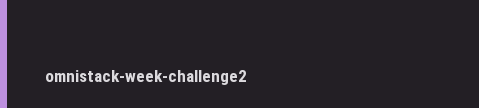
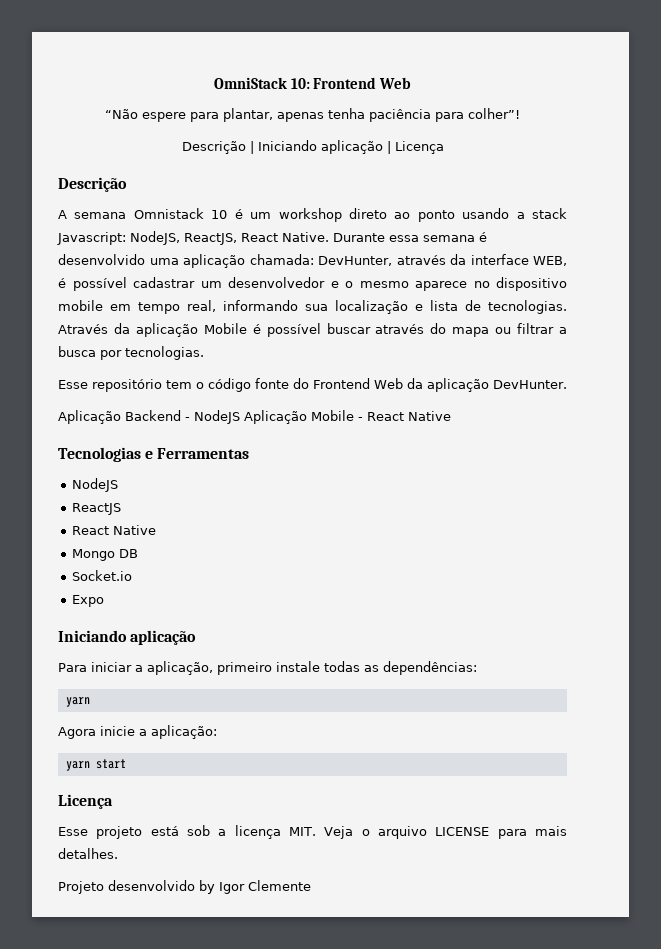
- omnistack-week-challenge2
+ OmniStack 10: Frontend Web
+ “Não espere para plantar, apenas tenha paciência para colher”!
+ Descrição | Iniciando aplicação | Licença
+ Descrição
+ A semana Omnistack 10 é um workshop direto ao ponto usando a stack Javascript: NodeJS, ReactJS, React Native. Durante essa semana é desenvolvido uma aplicação chamada: DevHunter, através da interface WEB, é possível cadastrar um desenvolvedor e o mesmo aparece no dispositivo mobile em tempo real, informando sua localização e lista de tecnologias. Através da aplicação Mobile é possível buscar através do mapa ou filtrar a busca por tecnologias.
+ Esse repositório tem o código fonte do Frontend Web da aplicação DevHunter.
+ Aplicação Backend - NodeJS Aplicação Mobile - React Native
+ Tecnologias e Ferramentas
+ NodeJS
+ ReactJS
+ React Native
+ Mongo DB
+ Socket.io
+ Expo
+ Iniciando aplicação
+ Para iniciar a aplicação, primeiro instale todas as dependências:
+ yarn
+ Agora inicie a aplicação:
+ yarn start
+ Licença
+ Esse projeto está sob a licença MIT. Veja o arquivo LICENSE para mais detalhes.
+ Projeto desenvolvido by Igor Clemente

